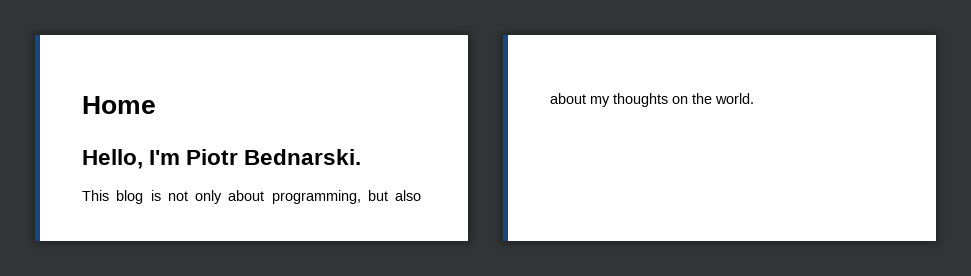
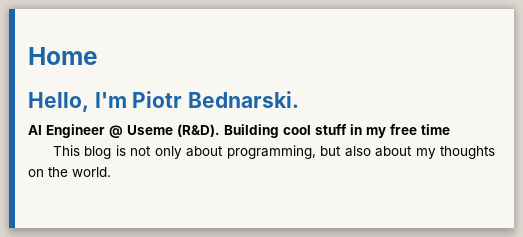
+ AI Engineer @ Useme (R&D). Building cool stuff in my free time

